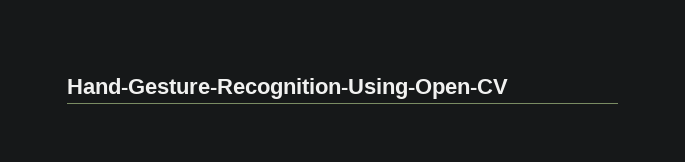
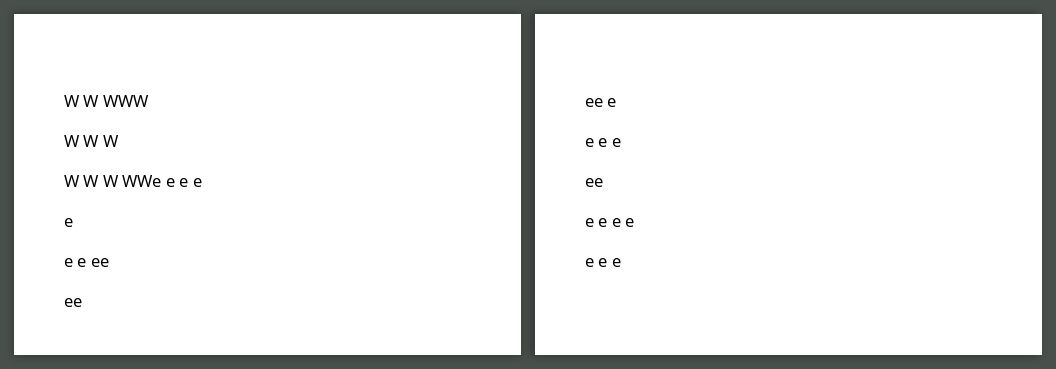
- Hand-Gesture-Recognition-Using-Open-CV
+ W W WWW
+ W W W
+ W W W WWe e e e
+ e
+ e e ee
+ ee
+ ee e
+ e e e
+ ee
+ e e e e
+ e e e

